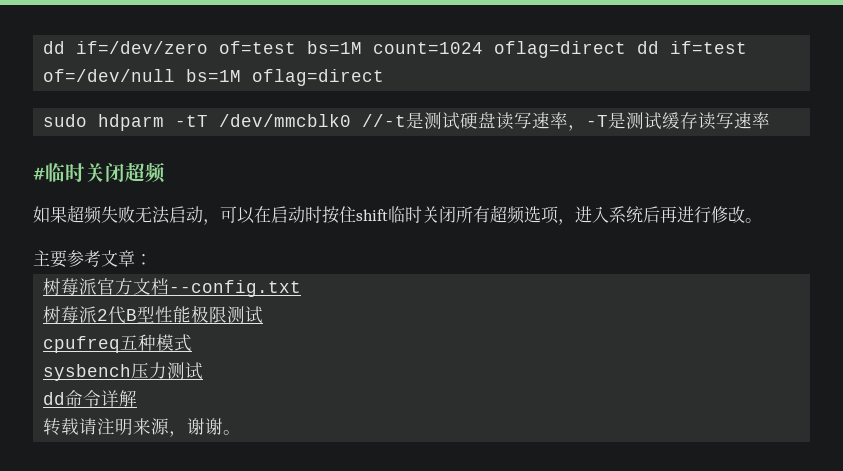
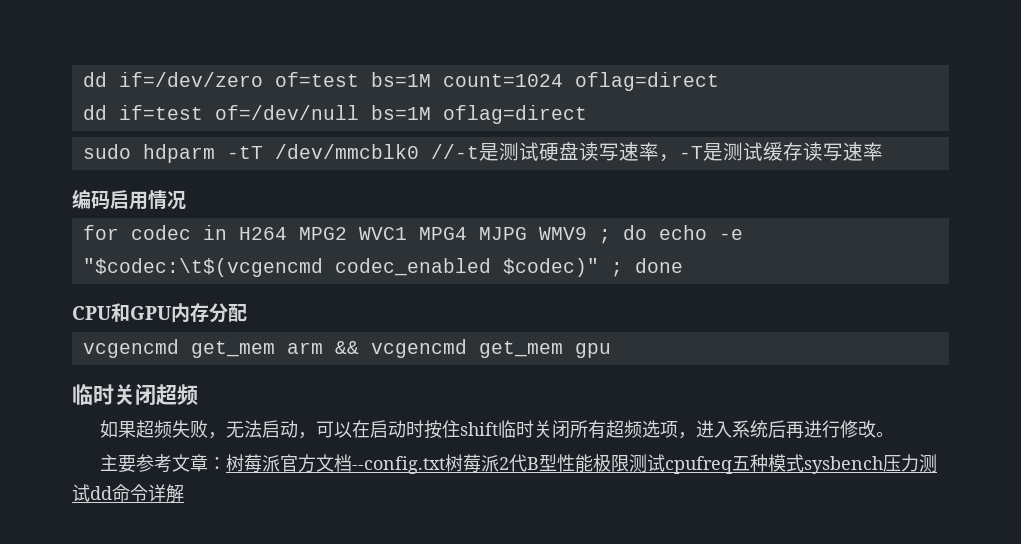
- dd if=/dev/zero of=test bs=1M count=1024 oflag=direct dd if=test of=/dev/null bs=1M oflag=direct
+ dd if=/dev/zero of=test bs=1M count=1024 oflag=direct
+ dd if=test of=/dev/null bs=1M oflag=direct
- #临时关闭超频
+ 编码启用情况
+ for codec in H264 MPG2 WVC1 MPG4 MJPG WMV9 ; do echo -e "$codec:\t$(vcgencmd codec_enabled $codec)" ; done
+ CPU和GPU内存分配
+ vcgencmd get_mem arm && vcgencmd get_mem gpu
+ 临时关闭超频
- 如果超频失败无法启动，可以在启动时按住shift临时关闭所有超频选项，进入系统后再进行修改。
+ 如果超频失败，无法启动，可以在启动时按住shift临时关闭所有超频选项，进入系统后再进行修改。
- 主要参考文章：
- 树莓派官方文档--config.txt
- 树莓派2代B型性能极限测试
- cpufreq五种模式
- sysbench压力测试
- dd命令详解
+ 主要参考文章：树莓派官方文档--config.txt树莓派2代B型性能极限测试cpufreq五种模式sysbench压力测试dd命令详解
- 转载请注明来源，谢谢。

